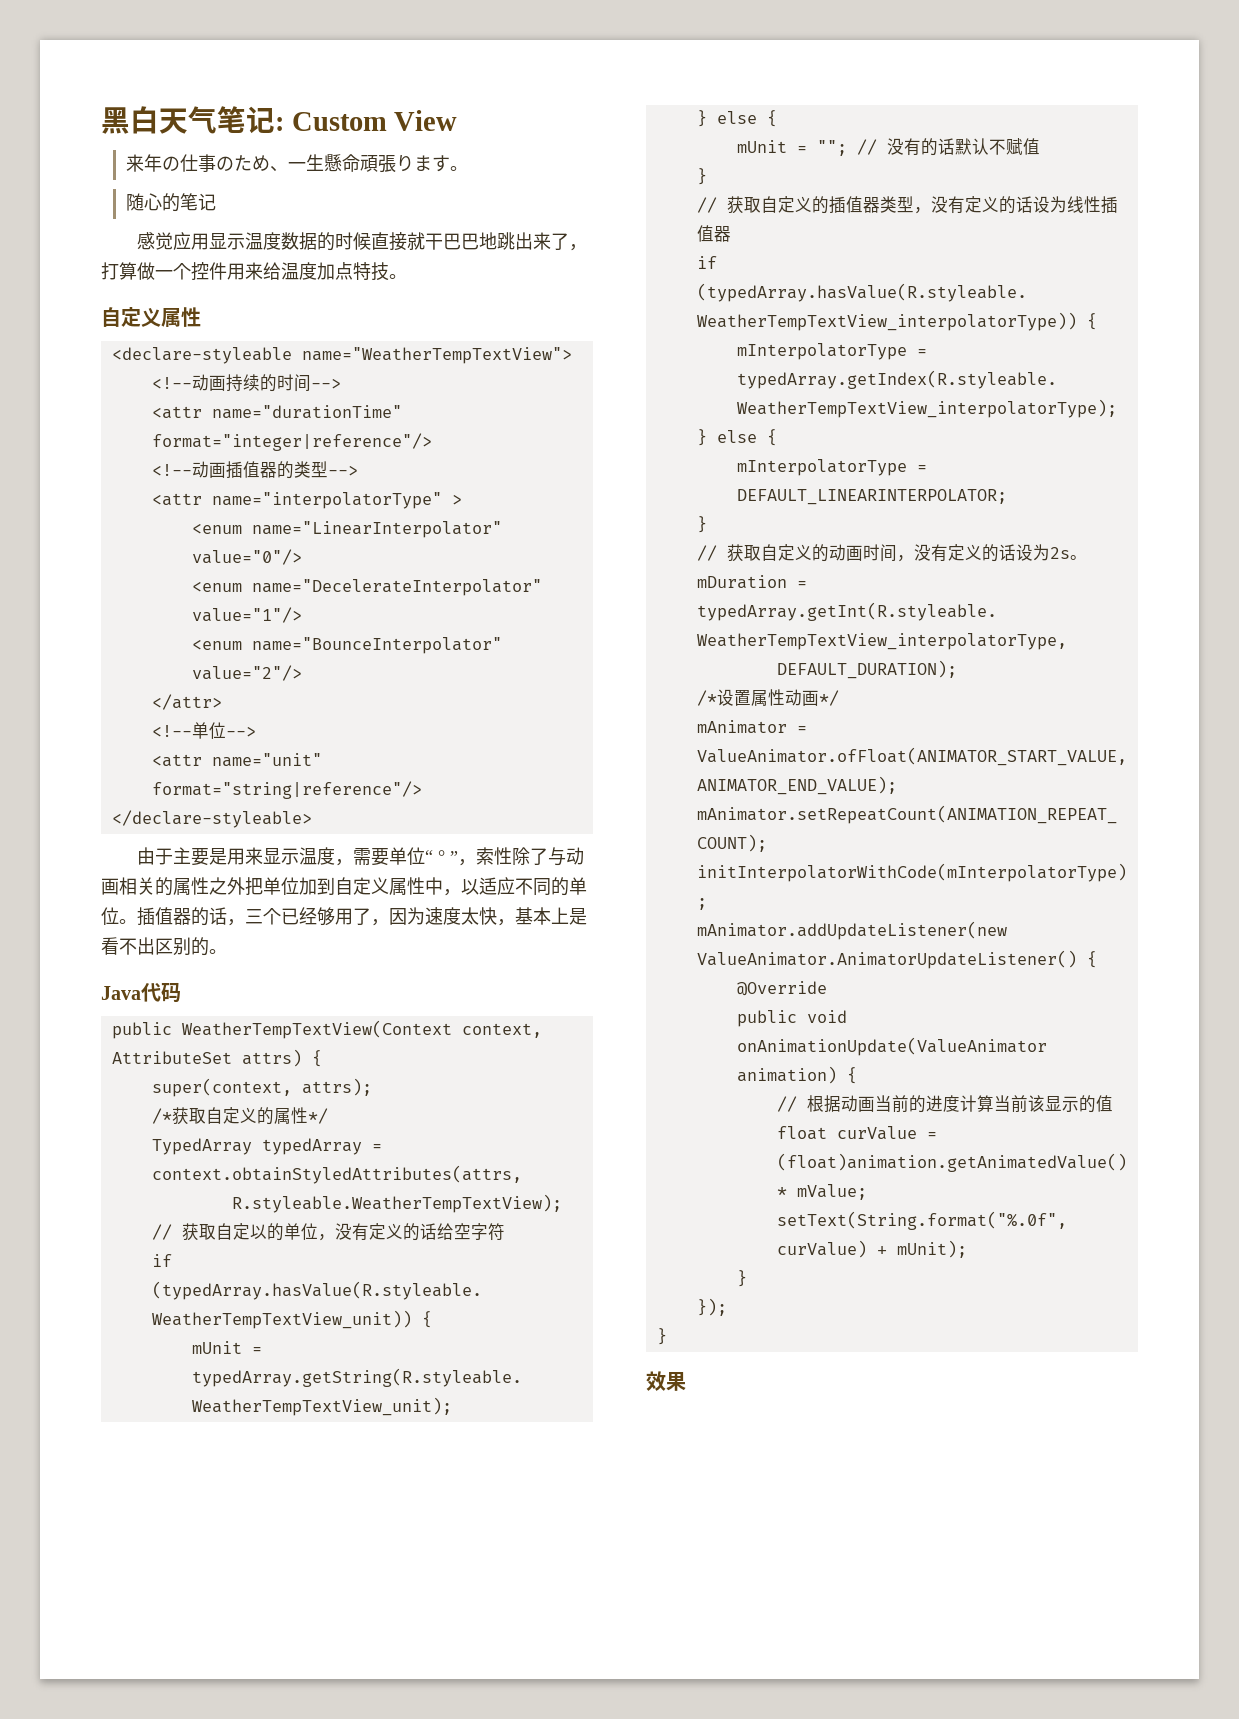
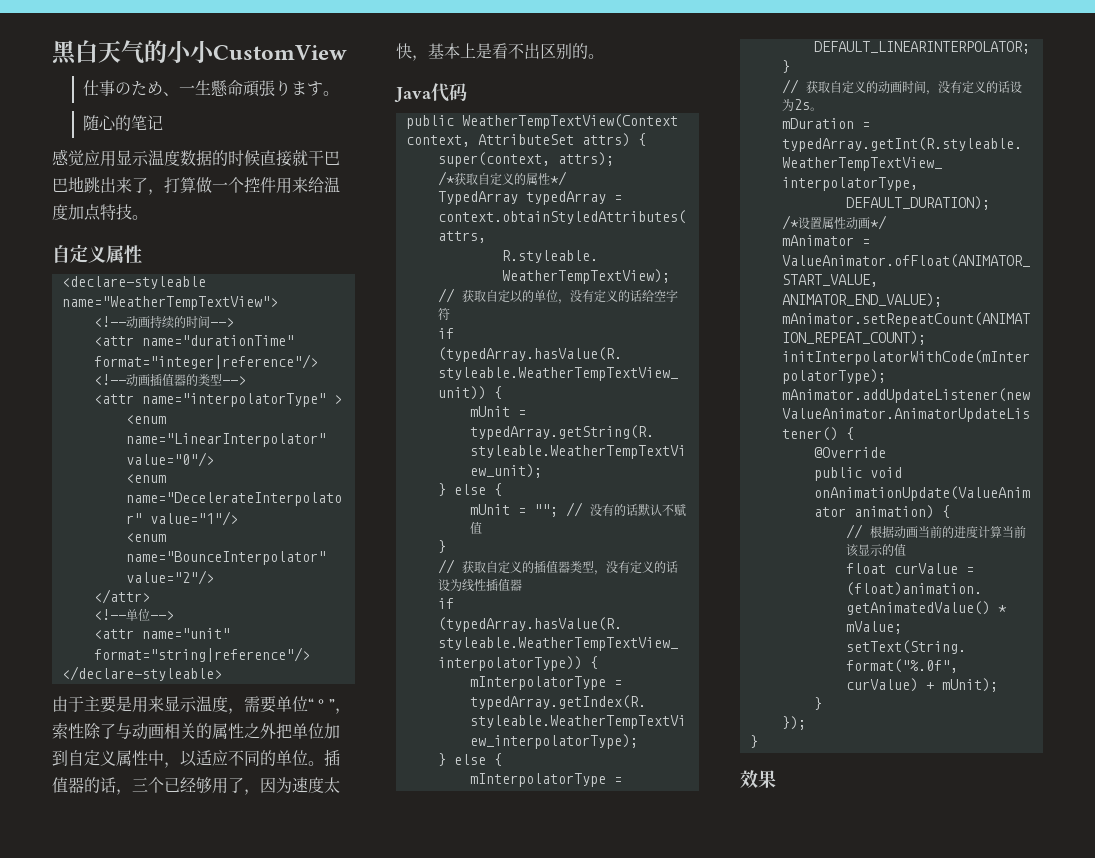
- 黑白天气笔记: Custom View
- 来年の仕事のため、一生懸命頑張ります。
+ 黑白天气的小小CustomView
+ 仕事のため、一生懸命頑張ります。

